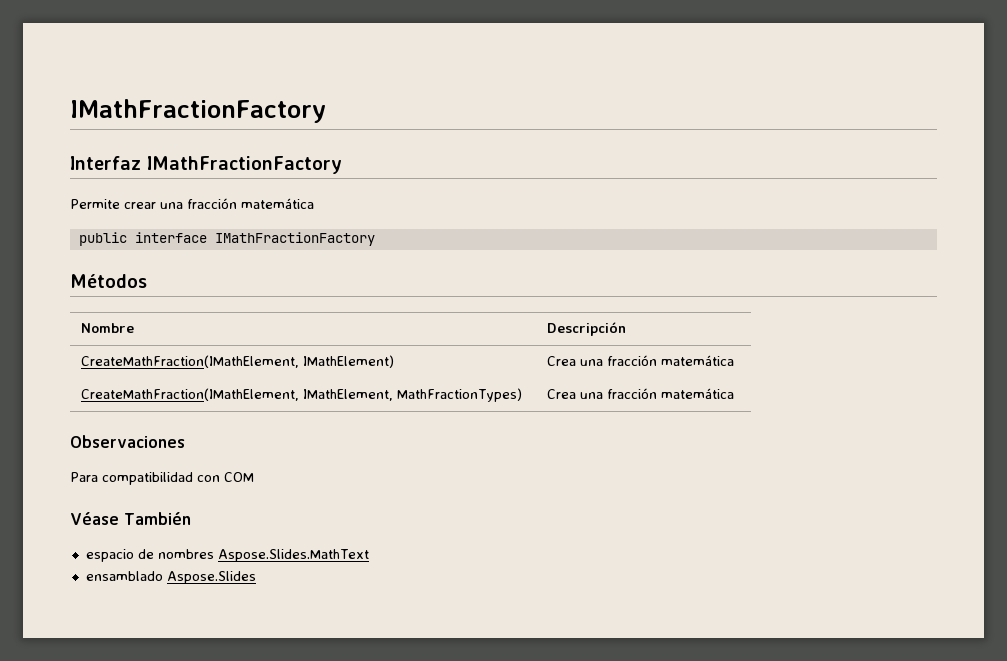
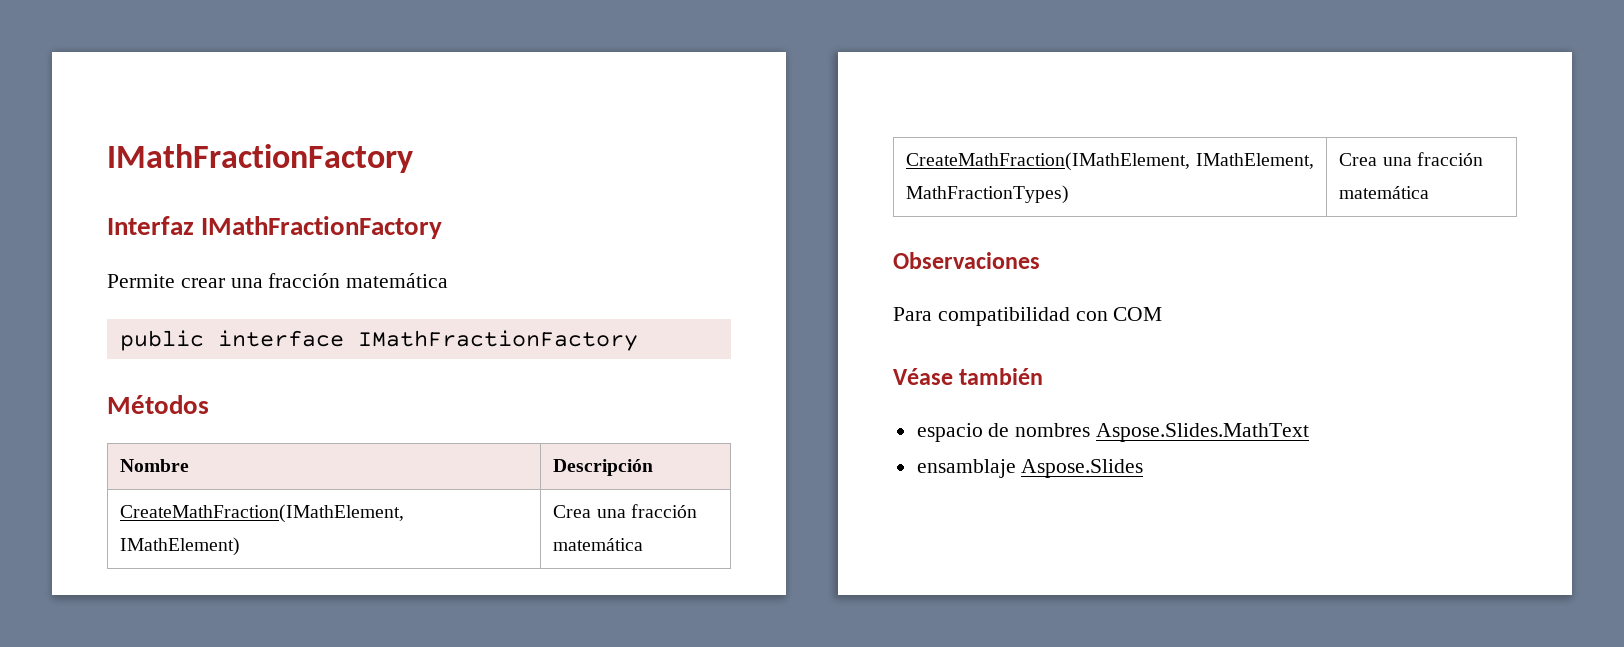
- Véase También
+ Véase también
- ensamblado Aspose.Slides
+ ensamblaje Aspose.Slides

